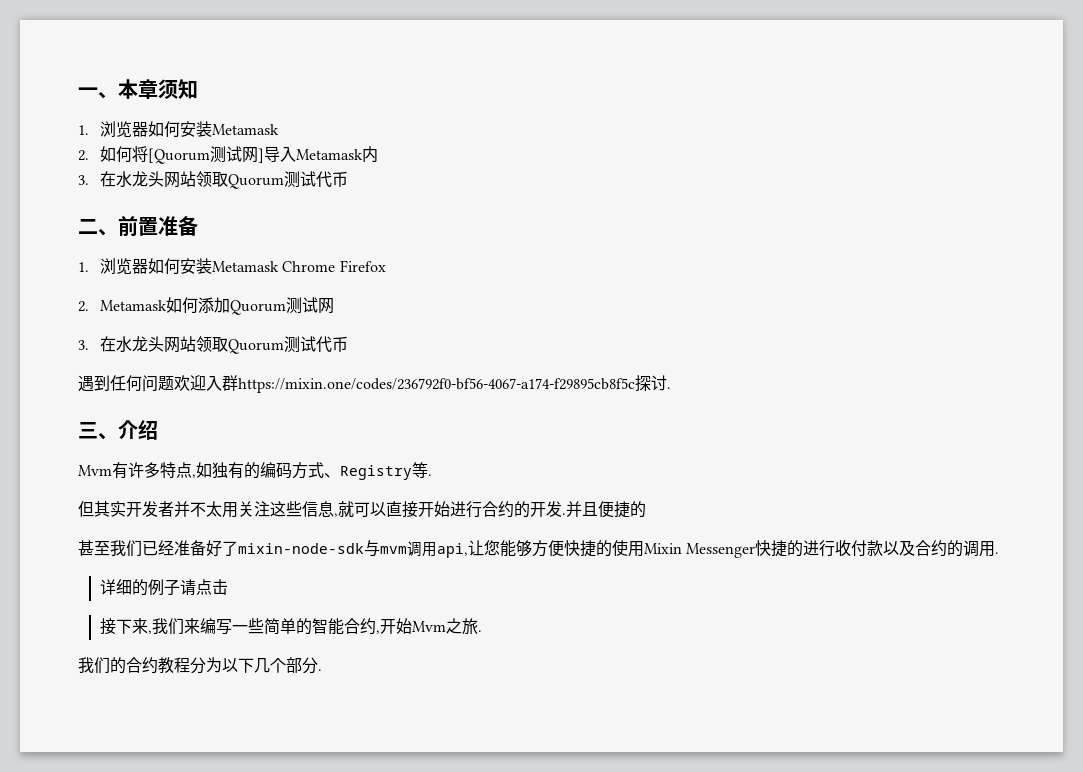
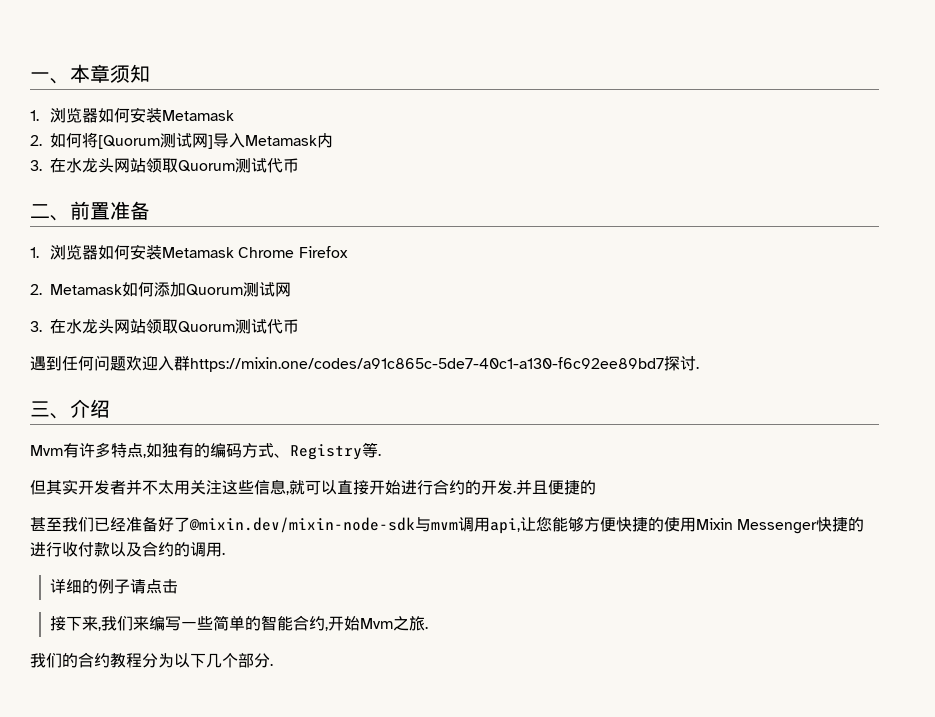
- 遇到任何问题欢迎入群https://mixin.one/codes/236792f0-bf56-4067-a174-f29895cb8f5c探讨.
+ 遇到任何问题欢迎入群https://mixin.one/codes/a91c865c-5de7-40c1-a130-f6c92ee89bd7探讨.
- 甚至我们已经准备好了mixin-node-sdk与mvm调用api,让您能够方便快捷的使用Mixin Messenger快捷的进行收付款以及合约的调用.
+ 甚至我们已经准备好了@mixin.dev/mixin-node-sdk与mvm调用api,让您能够方便快捷的使用Mixin Messenger快捷的进行收付款以及合约的调用.

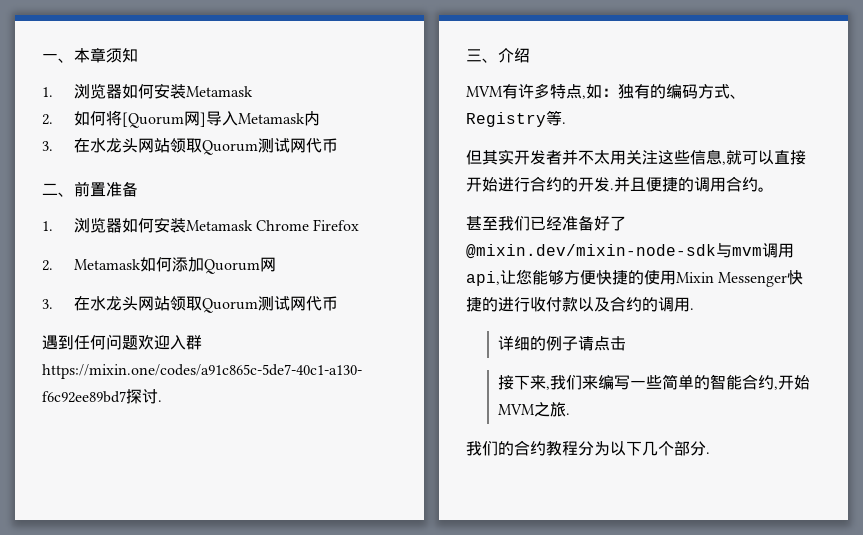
- 2.如何将[Quorum测试网]导入Metamask内
- 3.在水龙头网站领取Quorum测试代币
+ 2.如何将[Quorum网]导入Metamask内
+ 3.在水龙头网站领取Quorum测试网代币
- 2. Metamask如何添加Quorum测试网
- 3.在水龙头网站领取Quorum测试代币
+ 2. Metamask如何添加Quorum网
+ 3.在水龙头网站领取Quorum测试网代币
- Mvm有许多特点,如独有的编码方式、Registry等.
+ MVM有许多特点,如：独有的编码方式、Registry等.
- 并且便捷的
+ 并且便捷的调用合约。
- 接下来,我们来编写一些简单的智能合约,开始Mvm之旅.
+ 接下来,我们来编写一些简单的智能合约,开始MVM之旅.

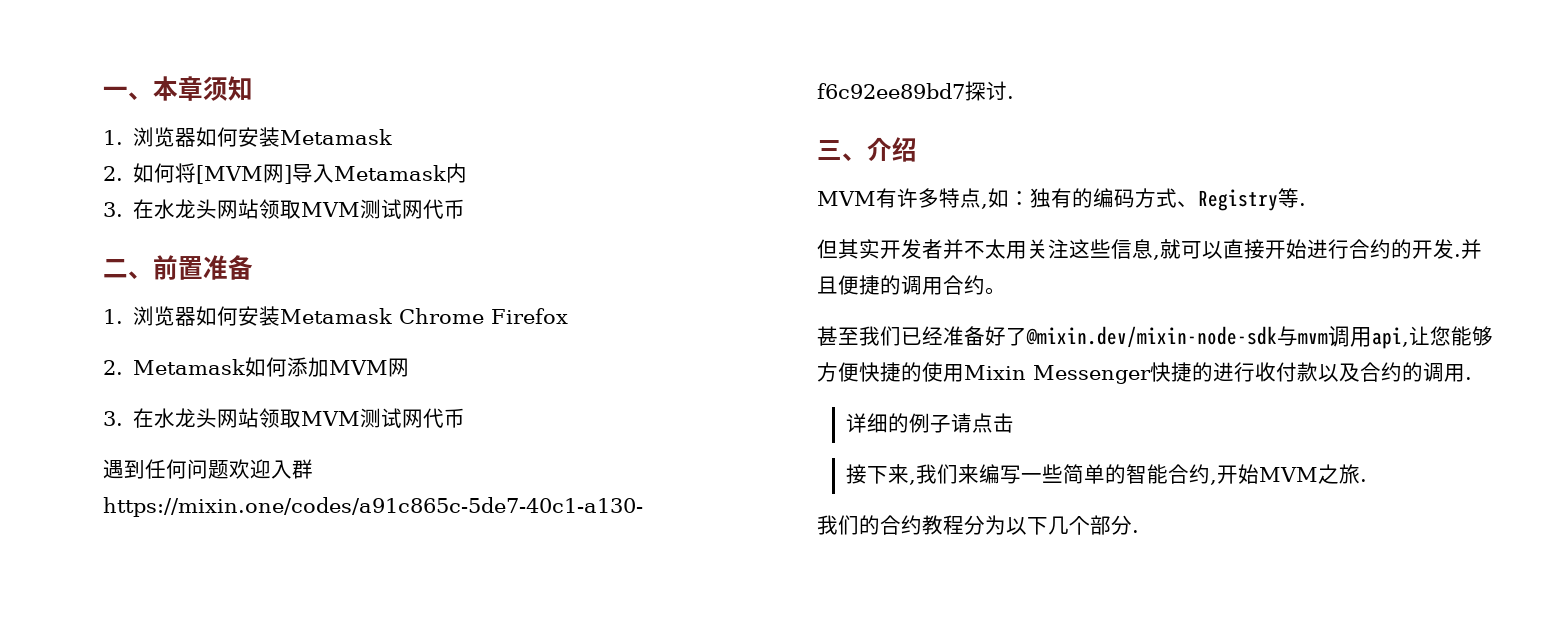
- 2.如何将[Quorum网]导入Metamask内
- 3.在水龙头网站领取Quorum测试网代币
+ 2.如何将[MVM网]导入Metamask内
+ 3.在水龙头网站领取MVM测试网代币
- 2. Metamask如何添加Quorum网
- 3.在水龙头网站领取Quorum测试网代币
+ 2. Metamask如何添加MVM网
+ 3.在水龙头网站领取MVM测试网代币

